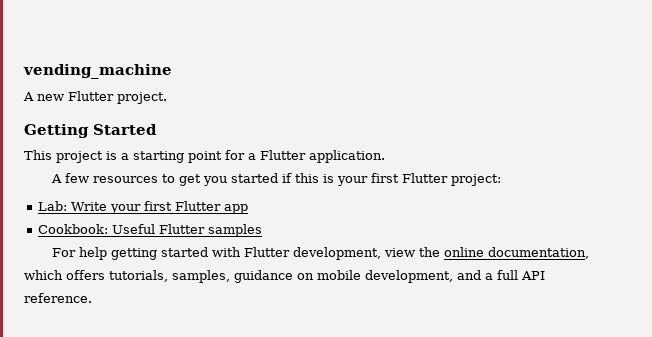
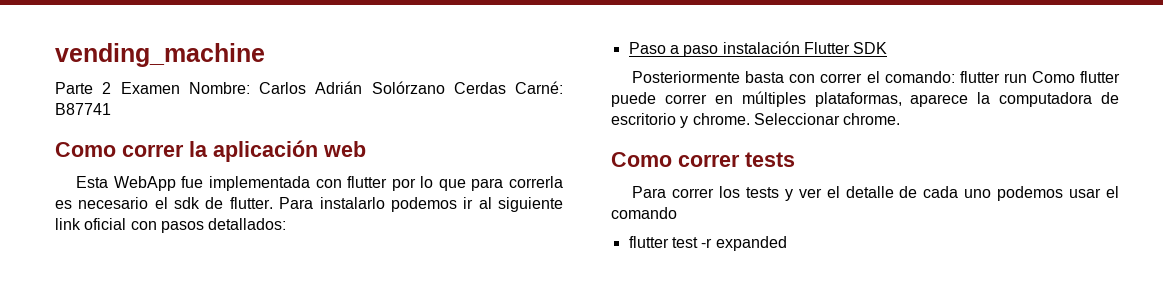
- A new Flutter project.
- Getting Started
- This project is a starting point for a Flutter application.
- A few resources to get you started if this is your first Flutter project:
- Lab: Write your first Flutter app
- Cookbook: Useful Flutter samples
- For help getting started with Flutter development, view the online documentation, which offers tutorials, samples, guidance on mobile development, and a full API reference.
+ Parte 2 Examen Nombre: Carlos Adrián Solórzano Cerdas Carné: B87741
+ Como correr la aplicación web
+ Esta WebApp fue implementada con flutter por lo que para correrla es necesario el sdk de flutter. Para instalarlo podemos ir al siguiente link oficial con pasos detallados:
+ Paso a paso instalación Flutter SDK
+ Posteriormente basta con correr el comando: flutter run Como flutter puede correr en múltiples plataformas, aparece la computadora de escritorio y chrome. Seleccionar chrome.
+ Como correr tests
+ Para correr los tests y ver el detalle de cada uno podemos usar el comando
+ flutter test -r expanded

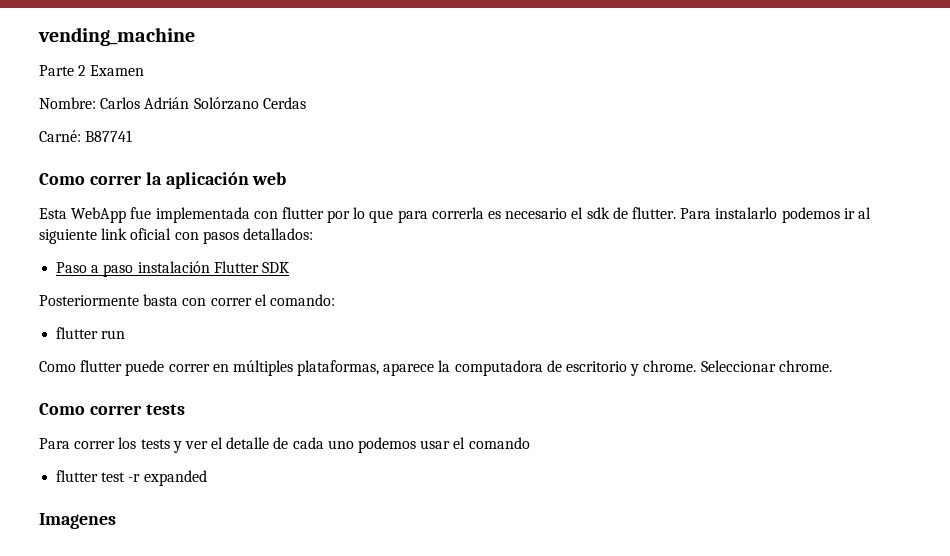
- Parte 2 Examen Nombre: Carlos Adrián Solórzano Cerdas Carné: B87741
+ Parte 2 Examen
+ Nombre: Carlos Adrián Solórzano Cerdas
+ Carné: B87741
- Posteriormente basta con correr el comando: flutter run Como flutter puede correr en múltiples plataformas, aparece la computadora de escritorio y chrome.
+ Posteriormente basta con correr el comando:
+ flutter run
+ Como flutter puede correr en múltiples plataformas, aparece la computadora de escritorio y chrome.
+ Imagenes

